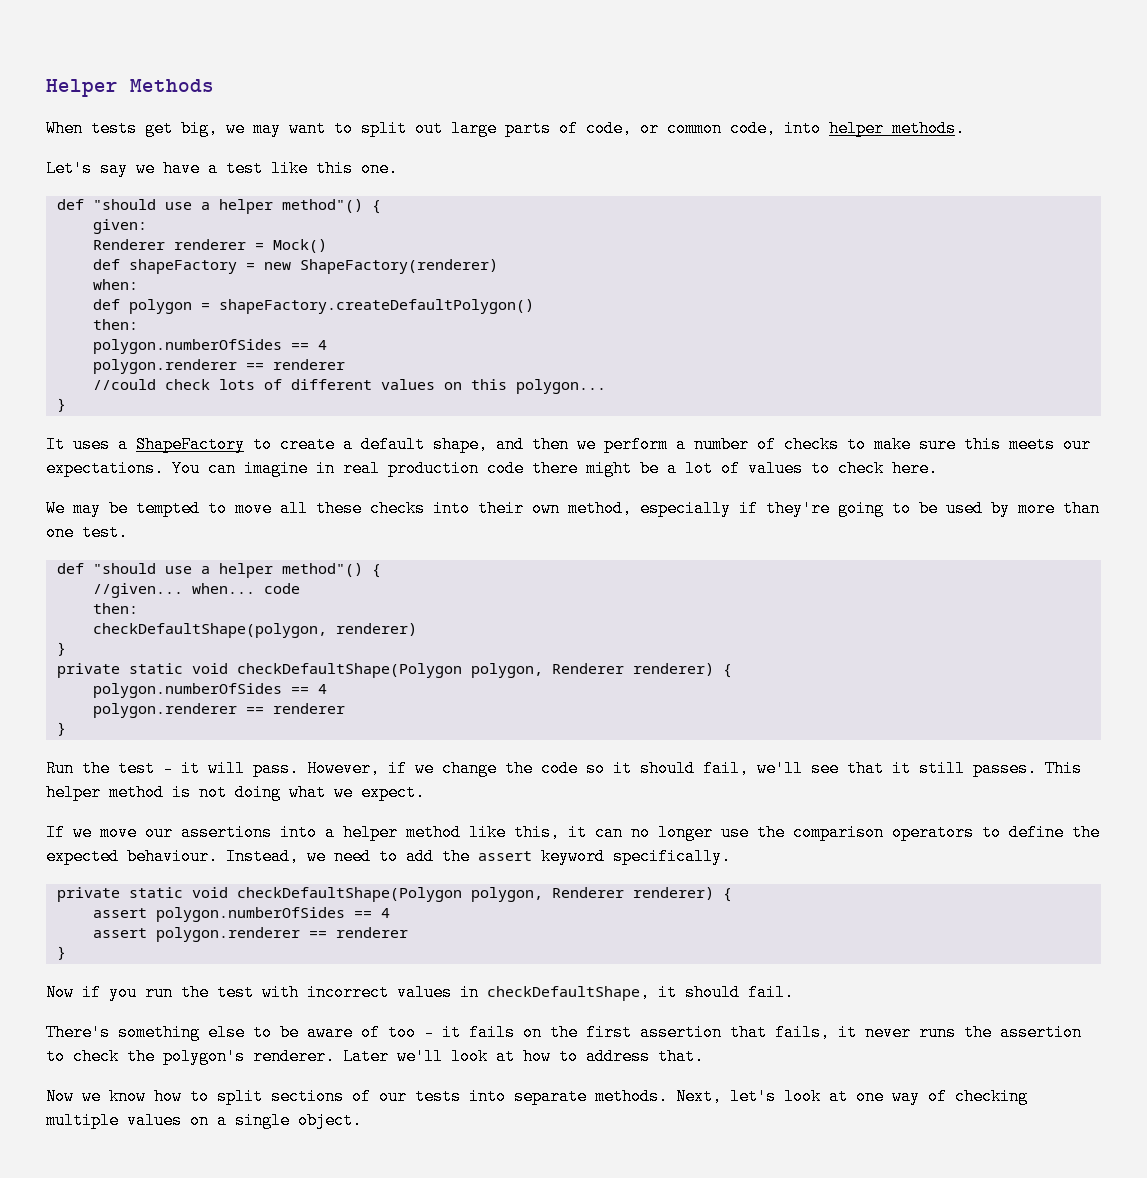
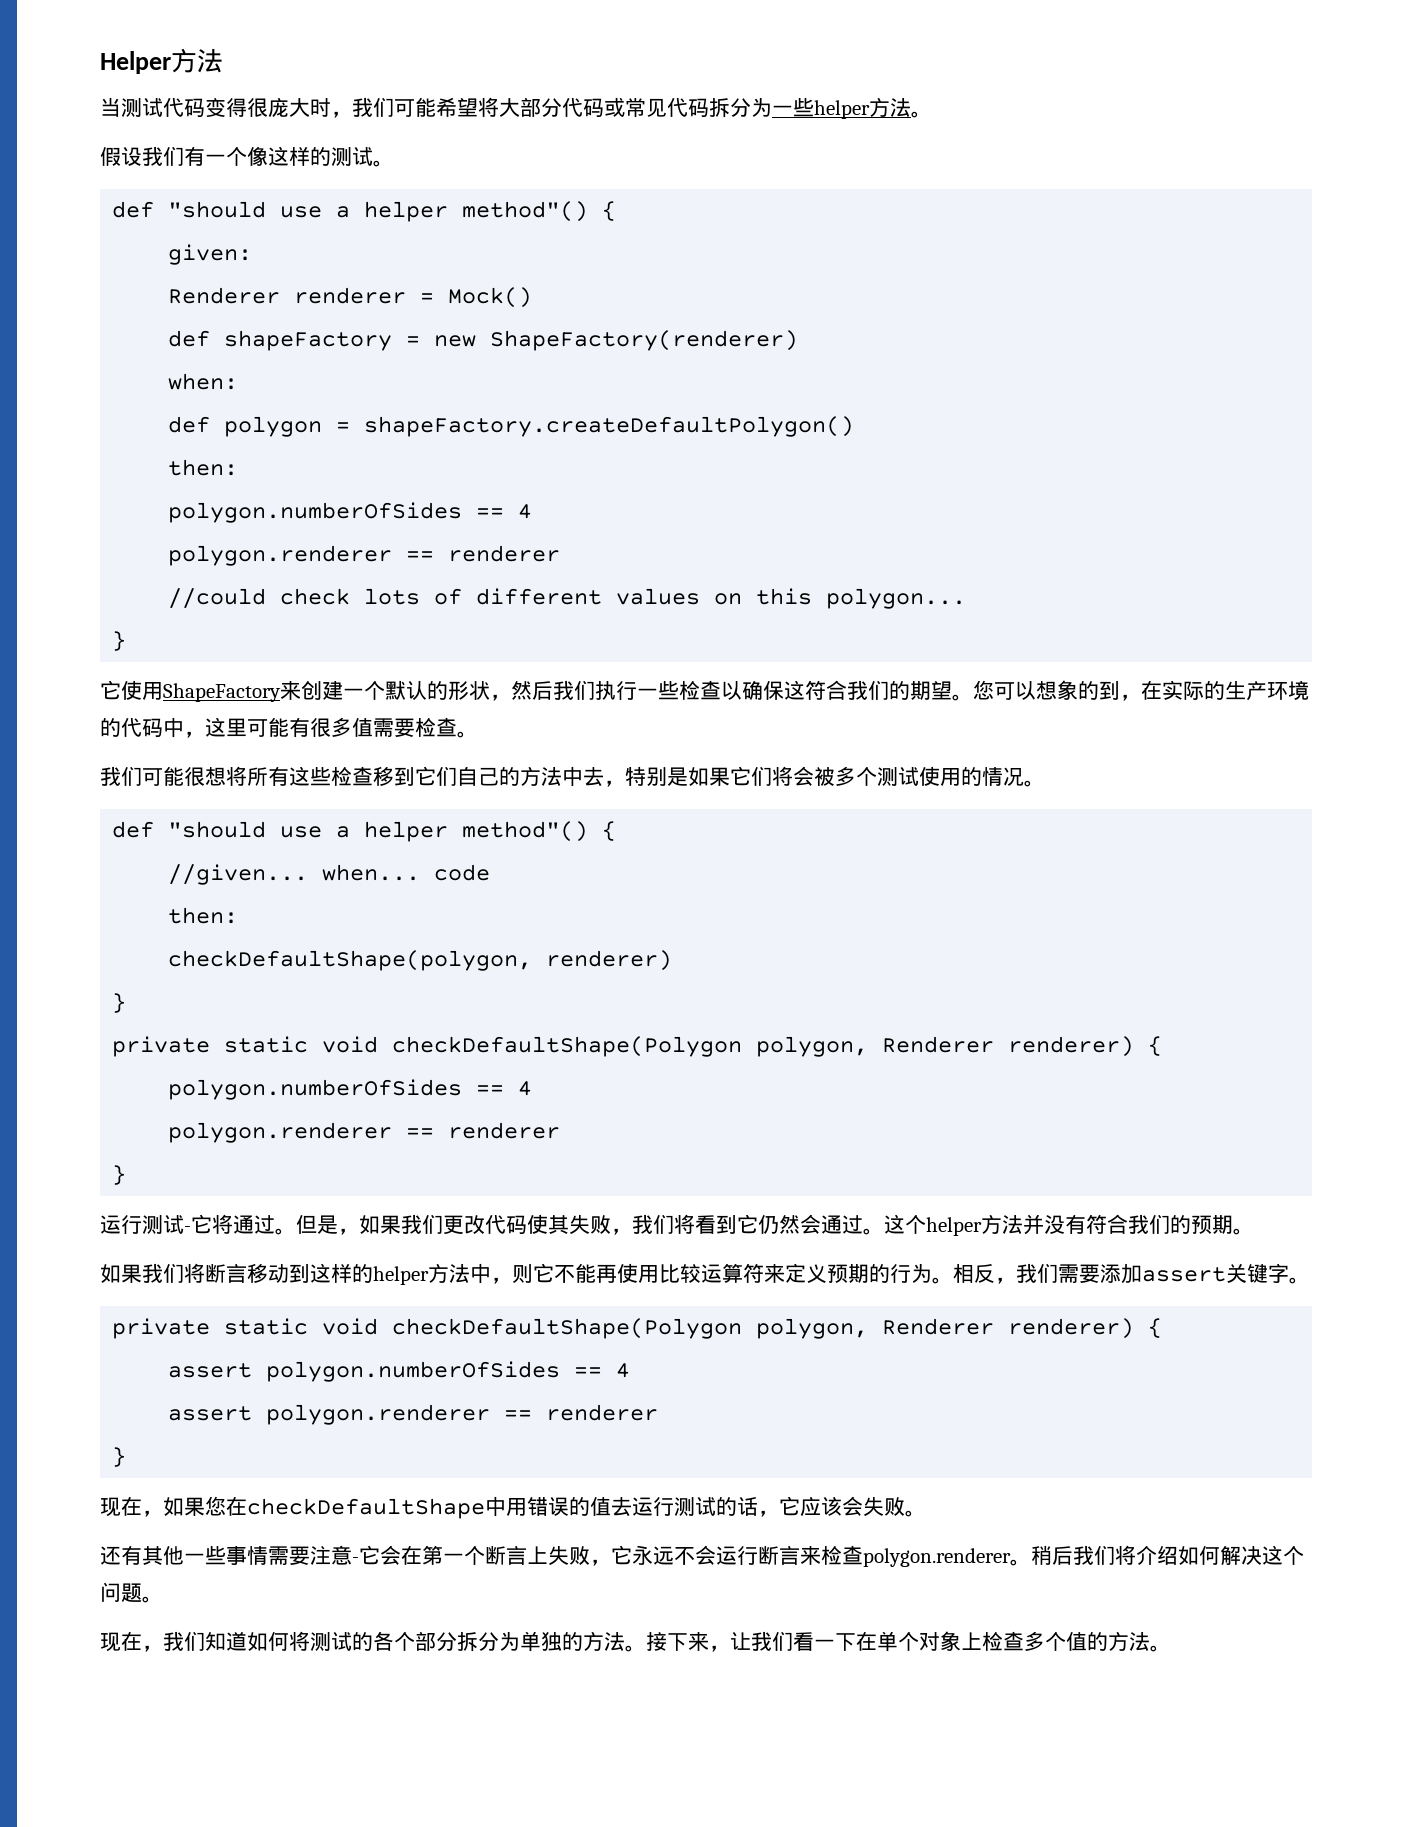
- Helper Methods
- When tests get big, we may want to split out large parts of code, or common code, into helper methods.
- Let's say we have a test like this one.
+ Helper方法
+ 当测试代码变得很庞大时，我们可能希望将大部分代码或常见代码拆分为一些helper方法。
+ 假设我们有一个像这样的测试。
- It uses a ShapeFactory to create a default shape, and then we perform a number of checks to make sure this meets our expectations. You can imagine in real production code there might be a lot of values to check here.
- We may be tempted to move all these checks into their own method, especially if they're going to be used by more than one test.
+ 它使用ShapeFactory来创建一个默认的形状，然后我们执行一些检查以确保这符合我们的期望。您可以想象的到，在实际的生产环境的代码中，这里可能有很多值需要检查。
+ 我们可能很想将所有这些检查移到它们自己的方法中去，特别是如果它们将会被多个测试使用的情况。
- Run the test - it will pass. However, if we change the code so it should fail, we'll see that it still passes. This helper method is not doing what we expect.
- If we move our assertions into a helper method like this, it can no longer use the comparison operators to define the expected behaviour. Instead, we need to add the assert keyword specifically.
+ 运行测试-它将通过。但是，如果我们更改代码使其失败，我们将看到它仍然会通过。这个helper方法并没有符合我们的预期。
+ 如果我们将断言移动到这样的helper方法中，则它不能再使用比较运算符来定义预期的行为。相反，我们需要添加assert关键字。
- Now if you run the test with incorrect values in checkDefaultShape, it should fail.
- There's something else to be aware of too - it fails on the first assertion that fails, it never runs the assertion to check the polygon's renderer. Later we'll look at how to address that.
- Now we know how to split sections of our tests into separate methods. Next, let's look at one way of checking multiple values on a single object.
+ 现在，如果您在checkDefaultShape中用错误的值去运行测试的话，它应该会失败。
+ 还有其他一些事情需要注意-它会在第一个断言上失败，它永远不会运行断言来检查polygon.renderer。稍后我们将介绍如何解决这个问题。
+ 现在，我们知道如何将测试的各个部分拆分为单独的方法。接下来，让我们看一下在单个对象上检查多个值的方法。

